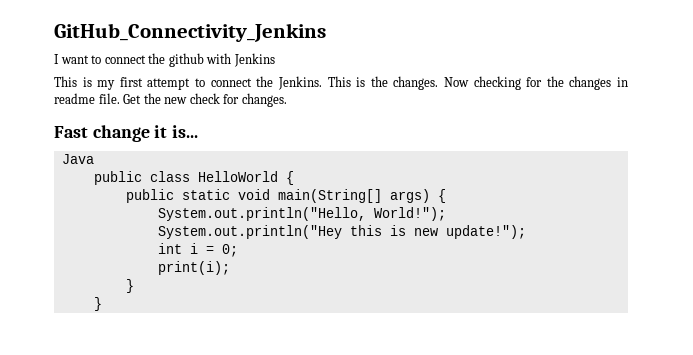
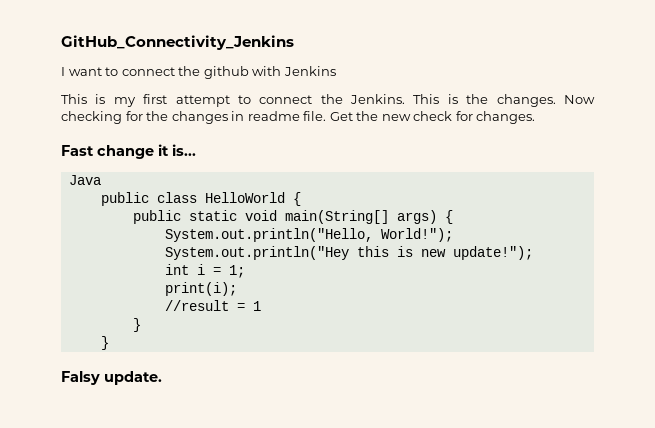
- int i = 0;
+ int i = 1;
+ //result = 1
+ Falsy update.

